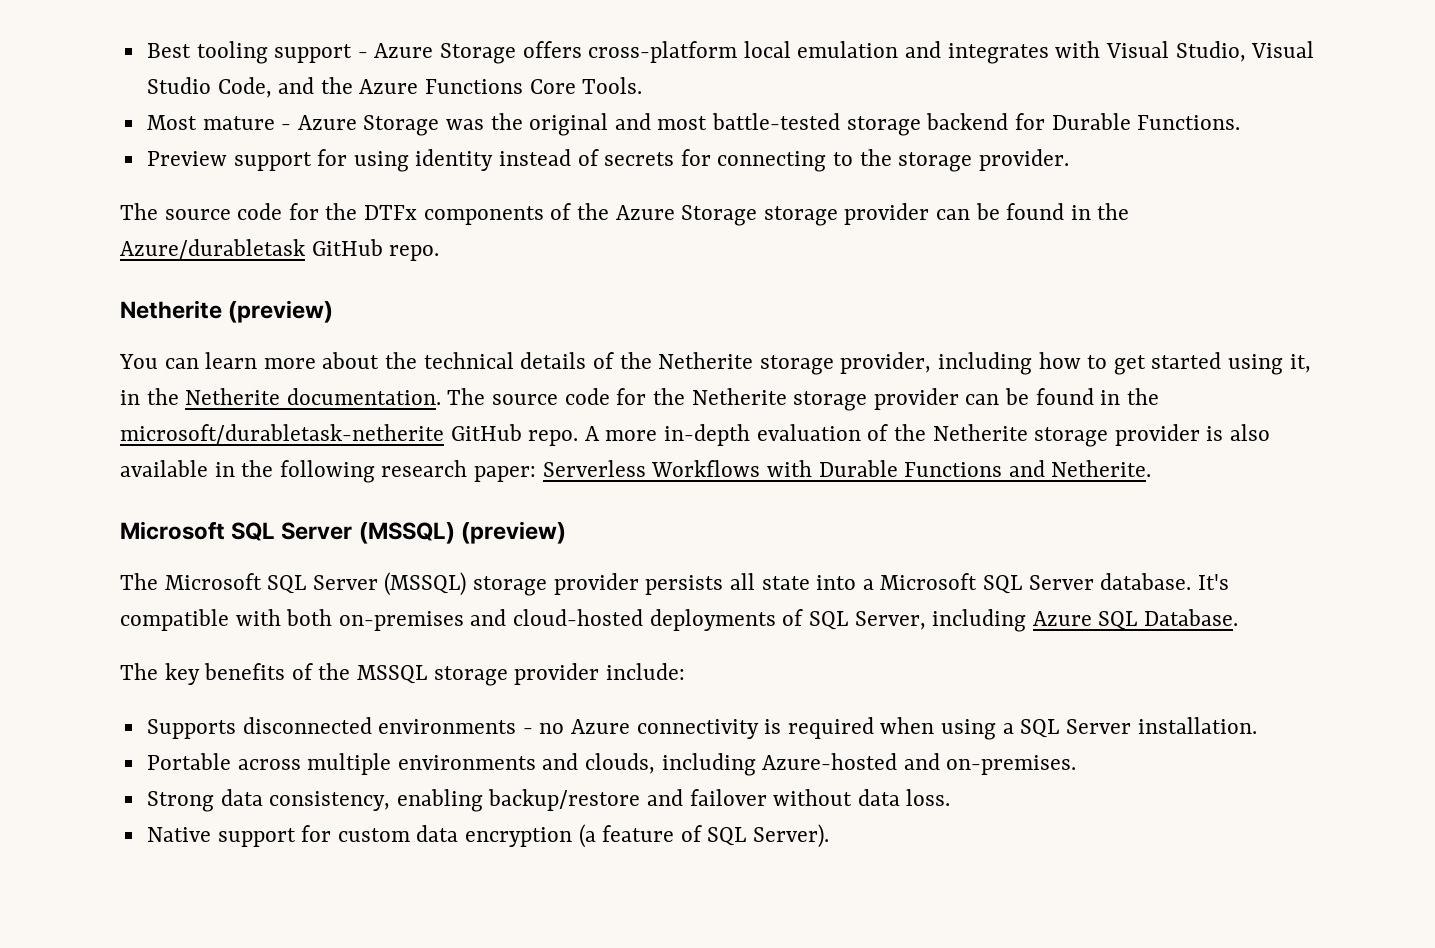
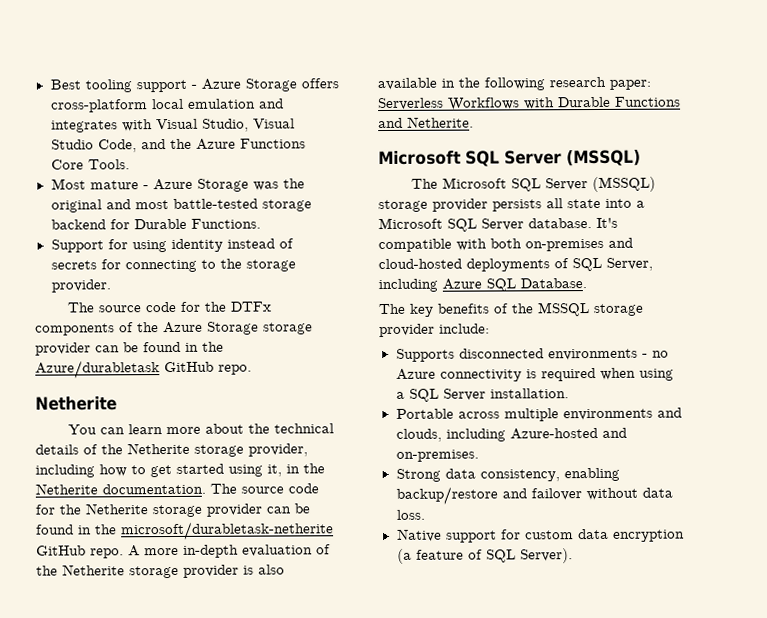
- Preview support for using identity instead of secrets for connecting to the storage provider.
+ Support for using identity instead of secrets for connecting to the storage provider.
  The source code for the DTFx components of the Azure Storage storage provider can be found in the Azure/durabletask GitHub repo.
- Netherite (preview)
+ Netherite
  A more in-depth evaluation of the Netherite storage provider is also available in the following research paper: Serverless Workflows with Durable Functions and Netherite.
- Microsoft SQL Server (MSSQL) (preview)
+ Microsoft SQL Server (MSSQL)

